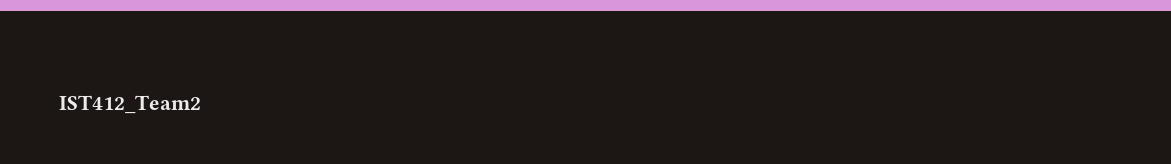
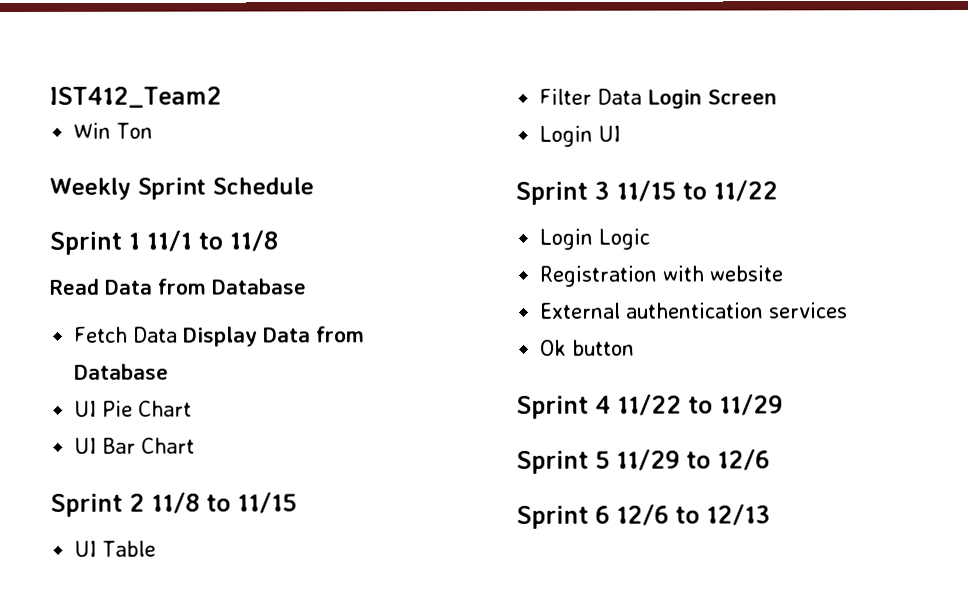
+ Win Ton
+ Weekly Sprint Schedule
+ Sprint 1 11/1 to 11/8
+ Read Data from Database
+ Fetch Data Display Data from Database
+ UI Pie Chart
+ UI Bar Chart
+ Sprint 2 11/8 to 11/15
+ UI Table
+ Filter Data Login Screen
+ Login UI
+ Sprint 3 11/15 to 11/22
+ Login Logic
+ Registration with website
+ External authentication services
+ Ok button
+ Sprint 4 11/22 to 11/29
+ Sprint 5 11/29 to 12/6
+ Sprint 6 12/6 to 12/13

